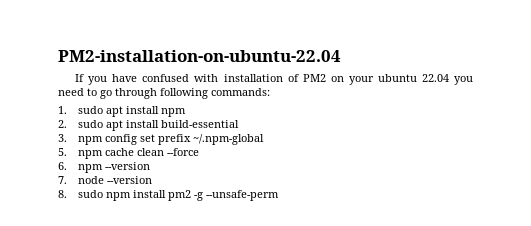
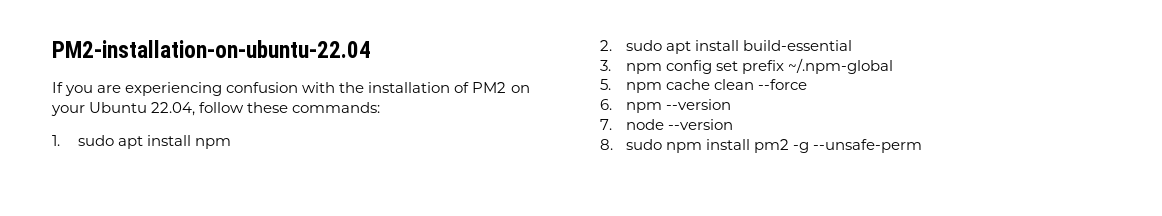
- If you have confused with installation of PM2 on your ubuntu 22.04 you need to go through following commands:
+ If you are experiencing confusion with the installation of PM2 on your Ubuntu 22.04, follow these commands:

